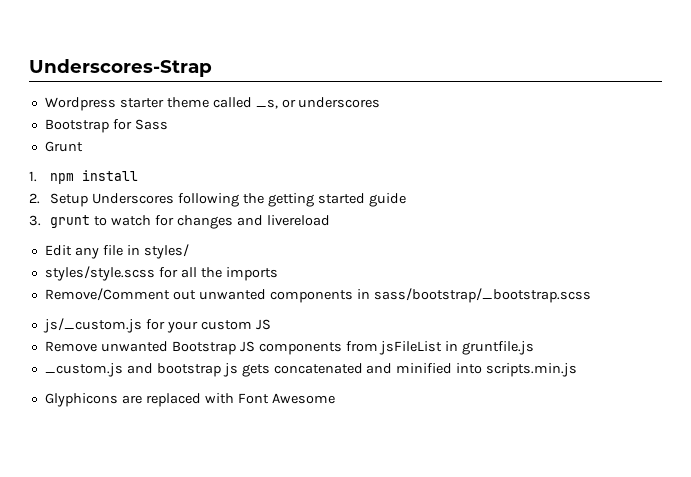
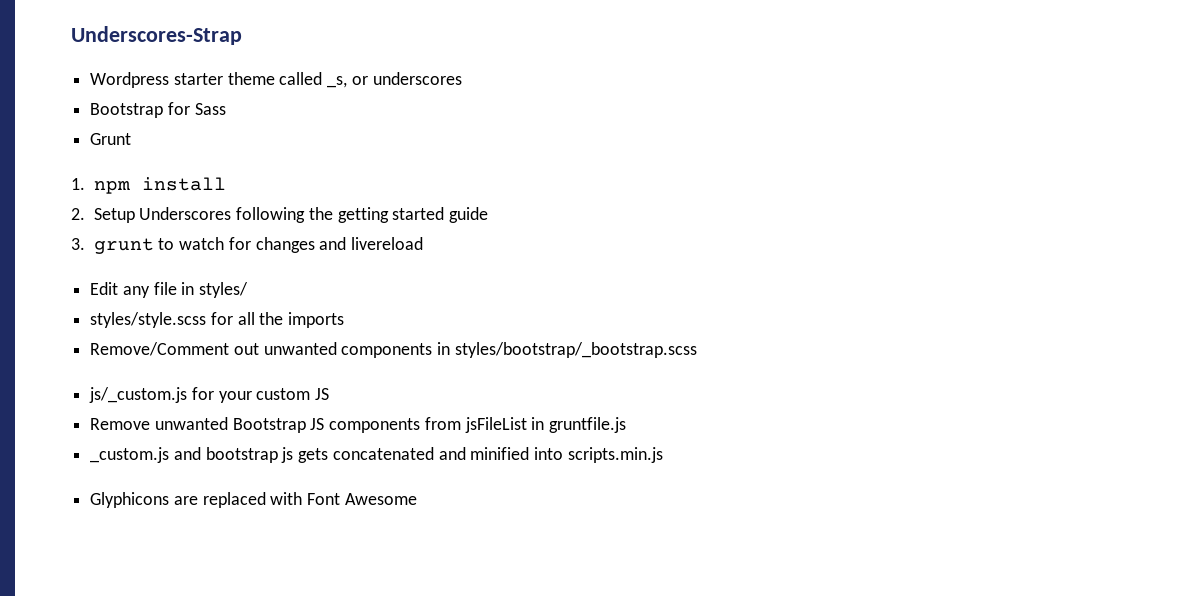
- Remove/Comment out unwanted components in sass/bootstrap/_bootstrap.scss
+ Remove/Comment out unwanted components in styles/bootstrap/_bootstrap.scss

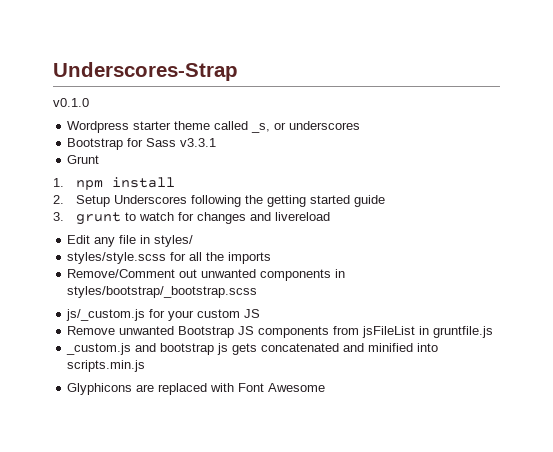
+ v0.1.0
- Bootstrap for Sass
+ Bootstrap for Sass v3.3.1

